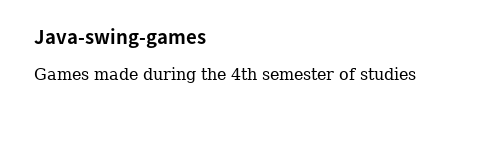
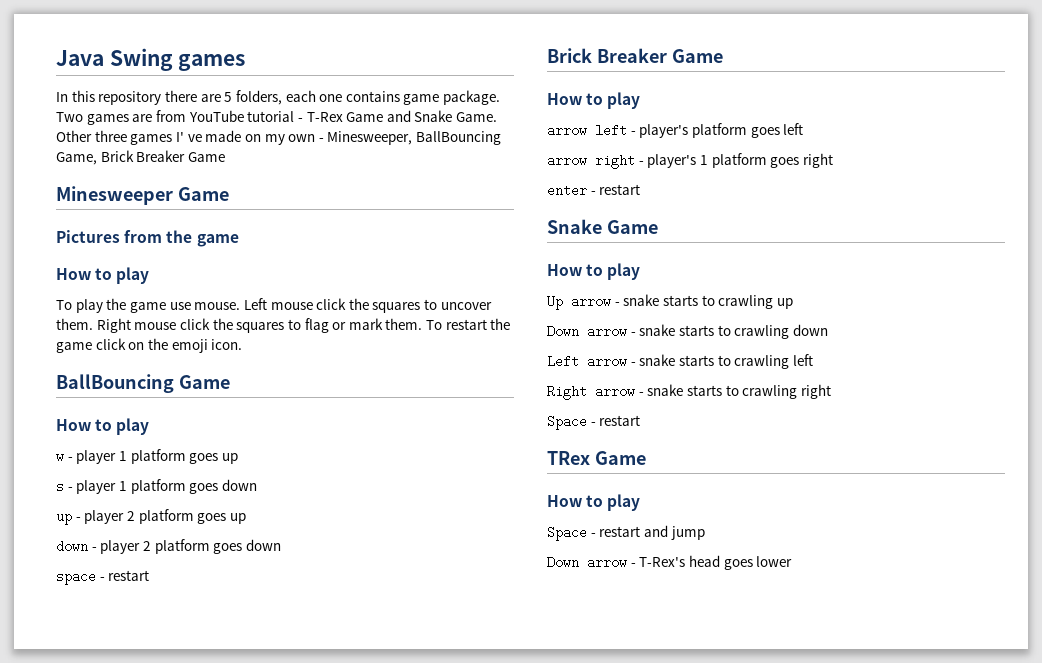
- Java-swing-games
- Games made during the 4th semester of studies
+ Java Swing games
+ In this repository there are 5 folders, each one contains game package. Two games are from YouTube tutorial - T-Rex Game and Snake Game. Other three games I' ve made on my own - Minesweeper, BallBouncing Game, Brick Breaker Game
+ Minesweeper Game
+ Pictures from the game
+ How to play
+ To play the game use mouse. Left mouse click the squares to uncover them. Right mouse click the squares to flag or mark them. To restart the game click on the emoji icon.
+ BallBouncing Game
+ How to play
+ w - player 1 platform goes up
+ s - player 1 platform goes down
+ up - player 2 platform goes up
+ down - player 2 platform goes down
+ space - restart
+ Brick Breaker Game
+ How to play
+ arrow left - player's platform goes left
+ arrow right - player's 1 platform goes right
+ enter - restart
+ Snake Game
+ How to play
+ Up arrow - snake starts to crawling up
+ Down arrow - snake starts to crawling down
+ Left arrow - snake starts to crawling left
+ Right arrow - snake starts to crawling right
+ Space - restart
+ TRex Game
+ How to play
+ Space - restart and jump
+ Down arrow - T-Rex's head goes lower

